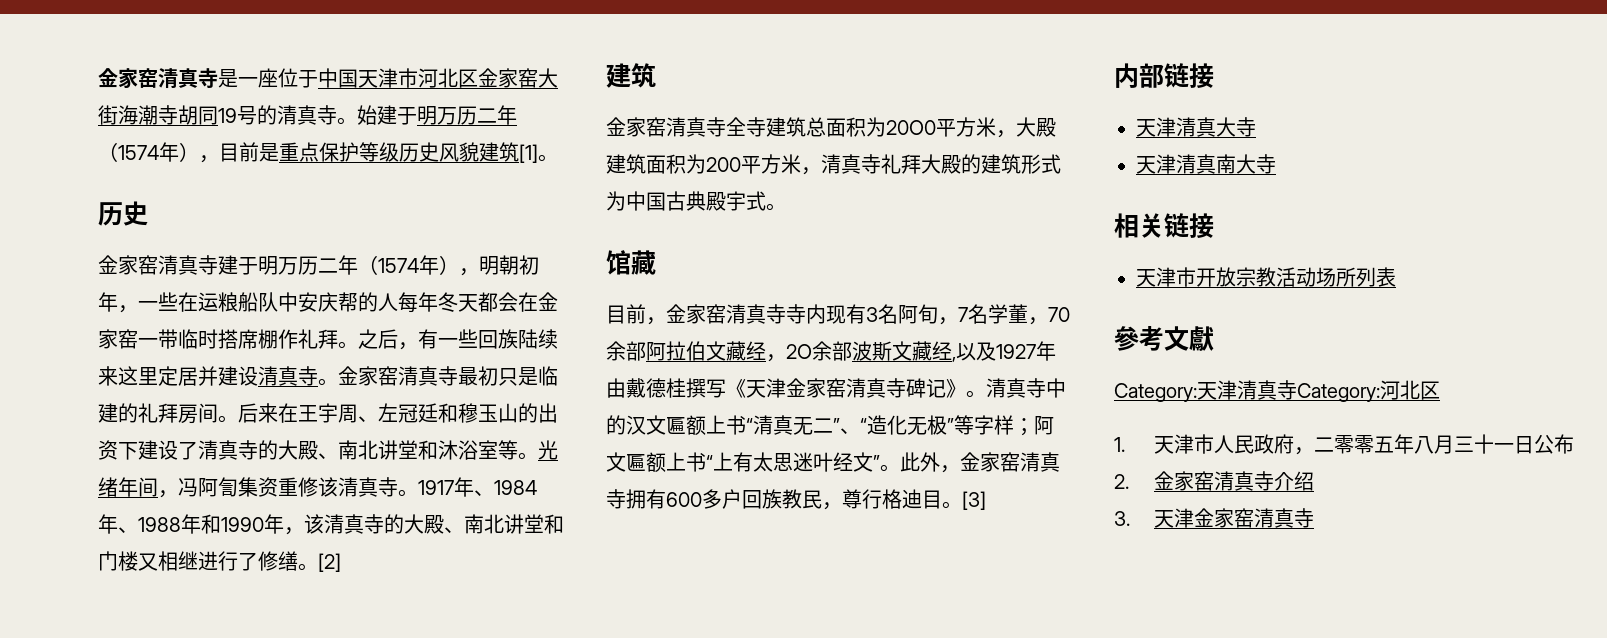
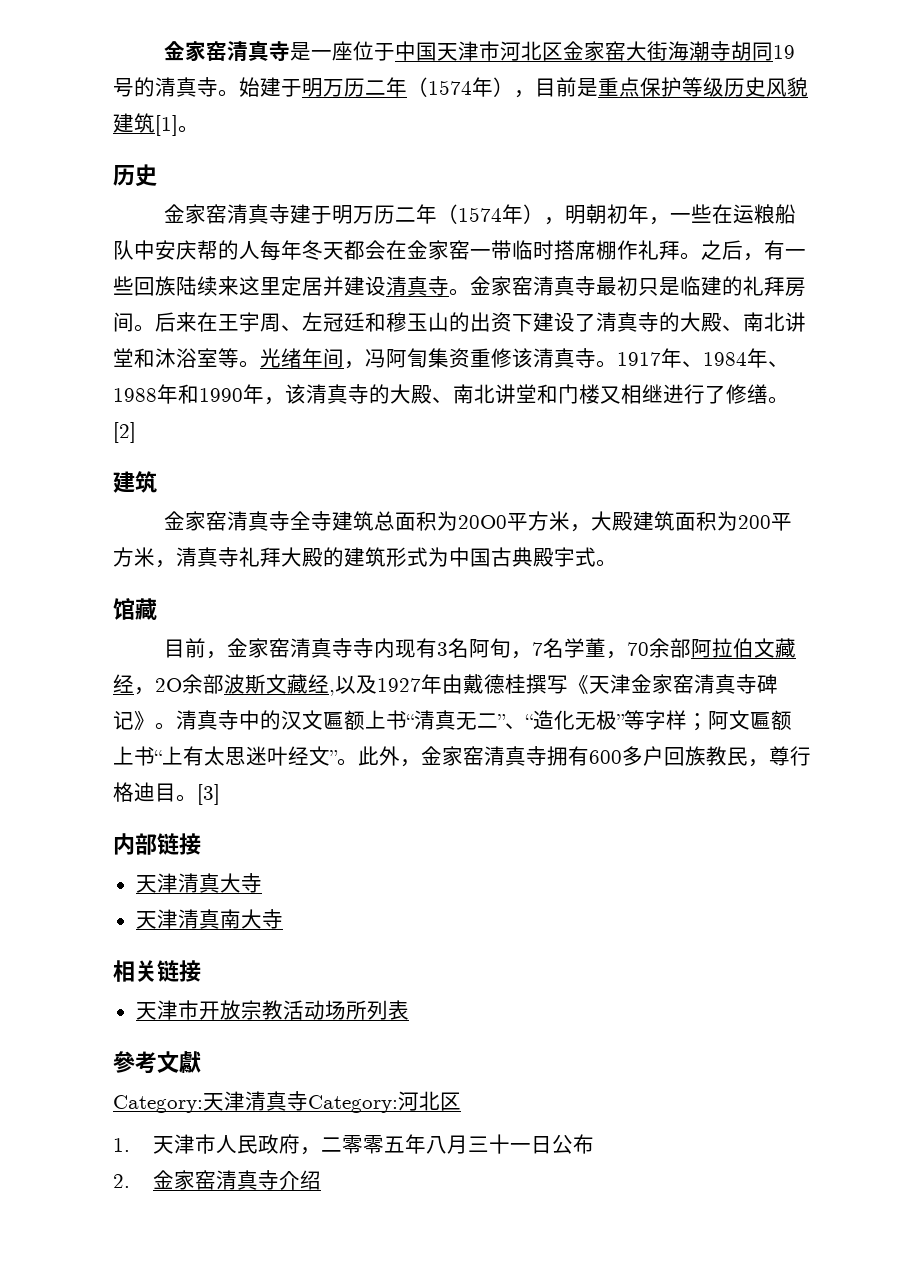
- 3.天津金家窑清真寺

